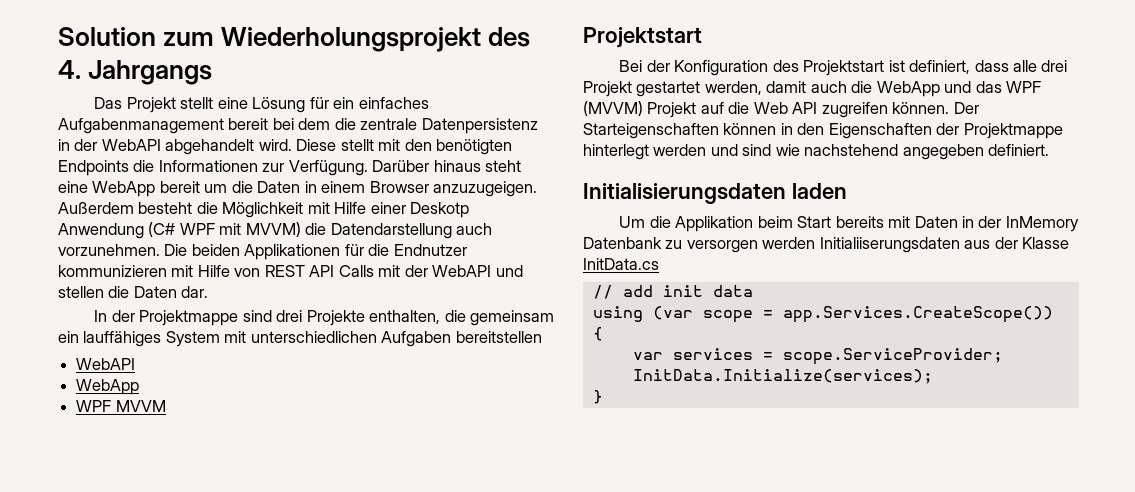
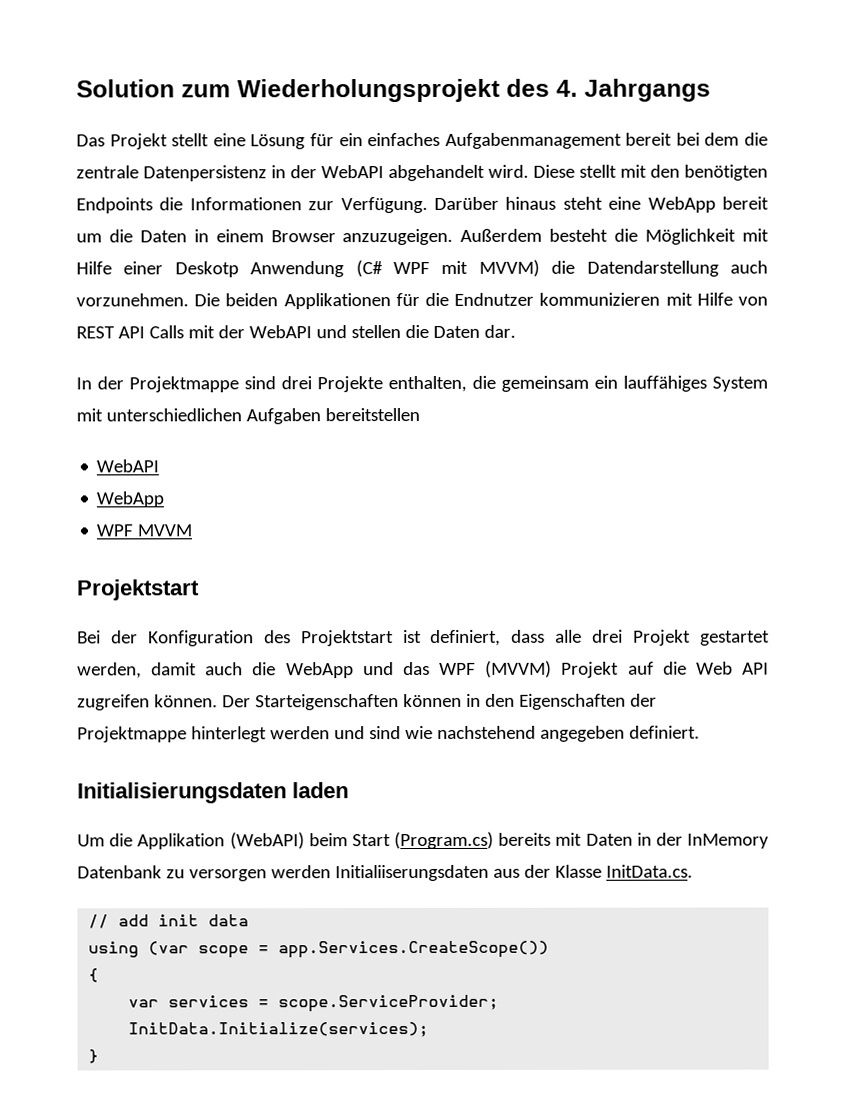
- Um die Applikation beim Start bereits mit Daten in der InMemory Datenbank zu versorgen werden Initialiiserungsdaten aus der Klasse InitData.cs
+ Um die Applikation (WebAPI) beim Start (Program.cs) bereits mit Daten in der InMemory Datenbank zu versorgen werden Initialiiserungsdaten aus der Klasse InitData.cs.

